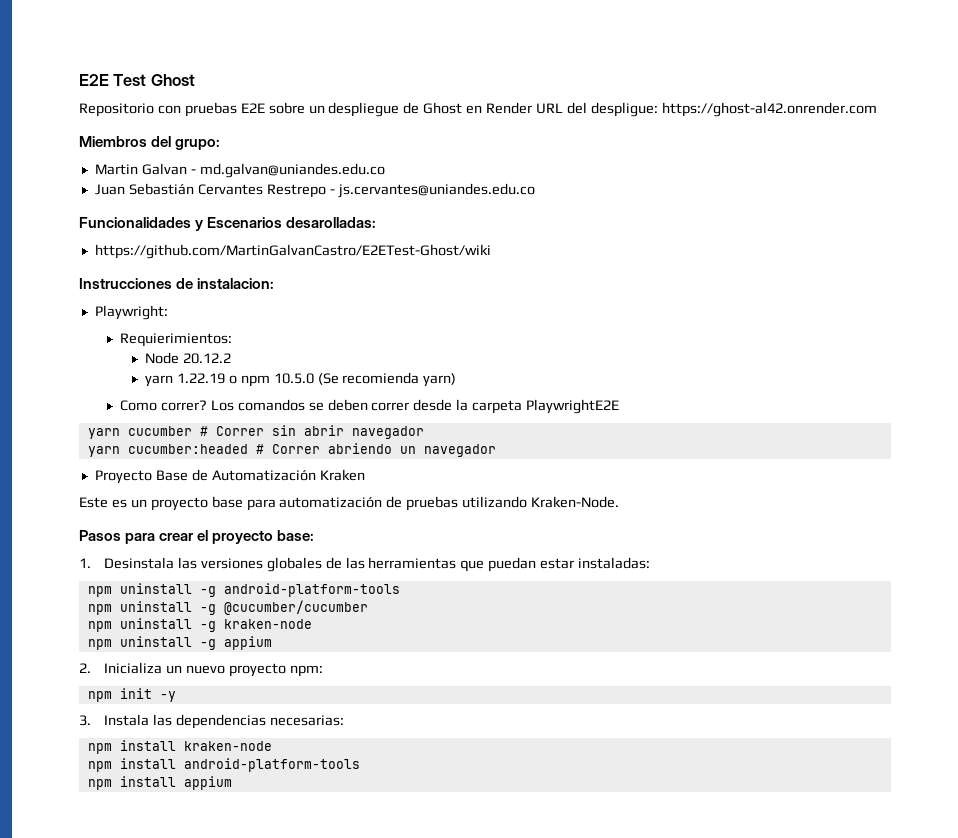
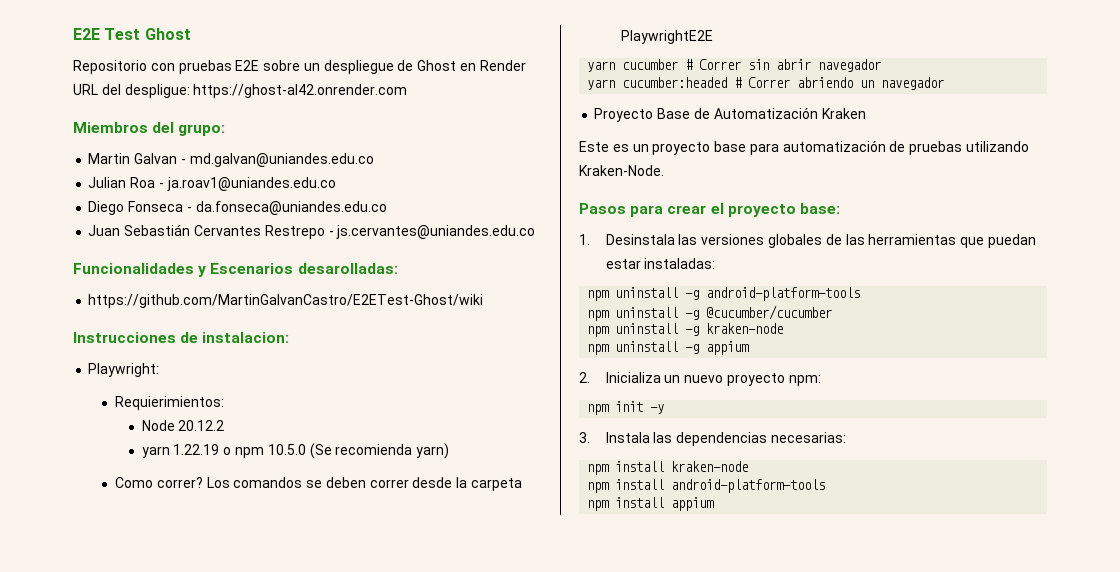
+ Julian Roa - ja.roav1@uniandes.edu.co
+ Diego Fonseca - da.fonseca@uniandes.edu.co

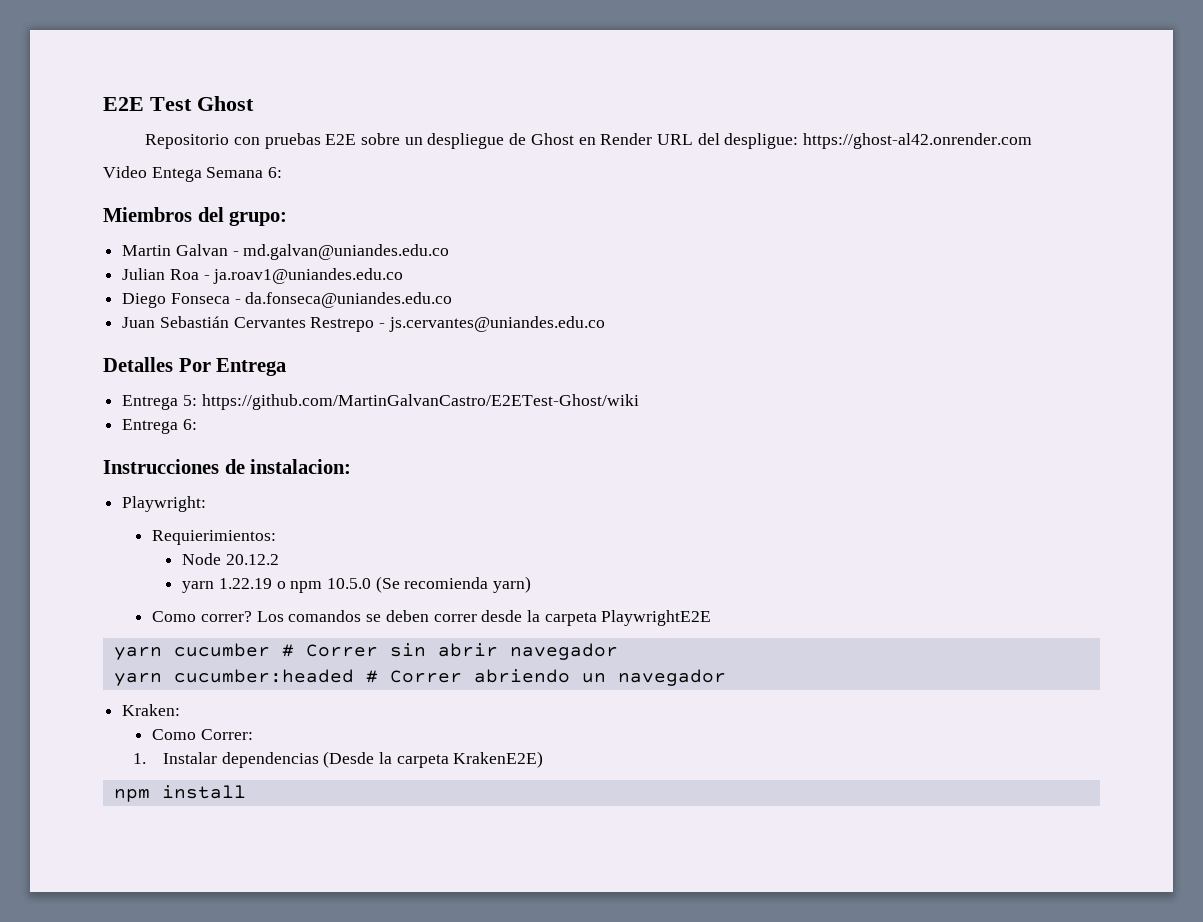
+ Video Entega Semana 6:
- Funcionalidades y Escenarios desarolladas:
- https://github.com/MartinGalvanCastro/E2ETest-Ghost/wiki
+ Detalles Por Entrega
+ Entrega 5: https://github.com/MartinGalvanCastro/E2ETest-Ghost/wiki
+ Entrega 6:
- Proyecto Base de Automatización Kraken
- Este es un proyecto base para automatización de pruebas utilizando Kraken-Node.
- Pasos para crear el proyecto base:
- 1. Desinstala las versiones globales de las herramientas que puedan estar instaladas:
- npm uninstall -g android-platform-tools
- npm uninstall -g @cucumber/cucumber
- npm uninstall -g kraken-node
- npm uninstall -g appium
- 2. Inicializa un nuevo proyecto npm:
- npm init -y
- 3. Instala las dependencias necesarias:
- npm install kraken-node
- npm install android-platform-tools
- npm install appium
+ Kraken:
+ Como Correr:
+ 1. Instalar dependencias (Desde la carpeta KrakenE2E)
+ npm install

